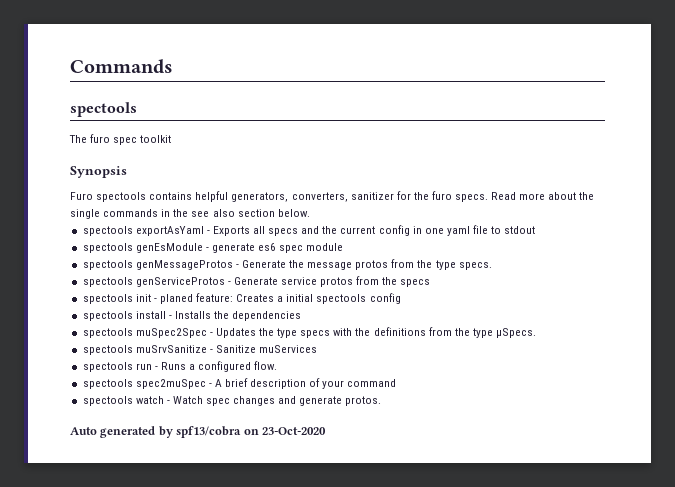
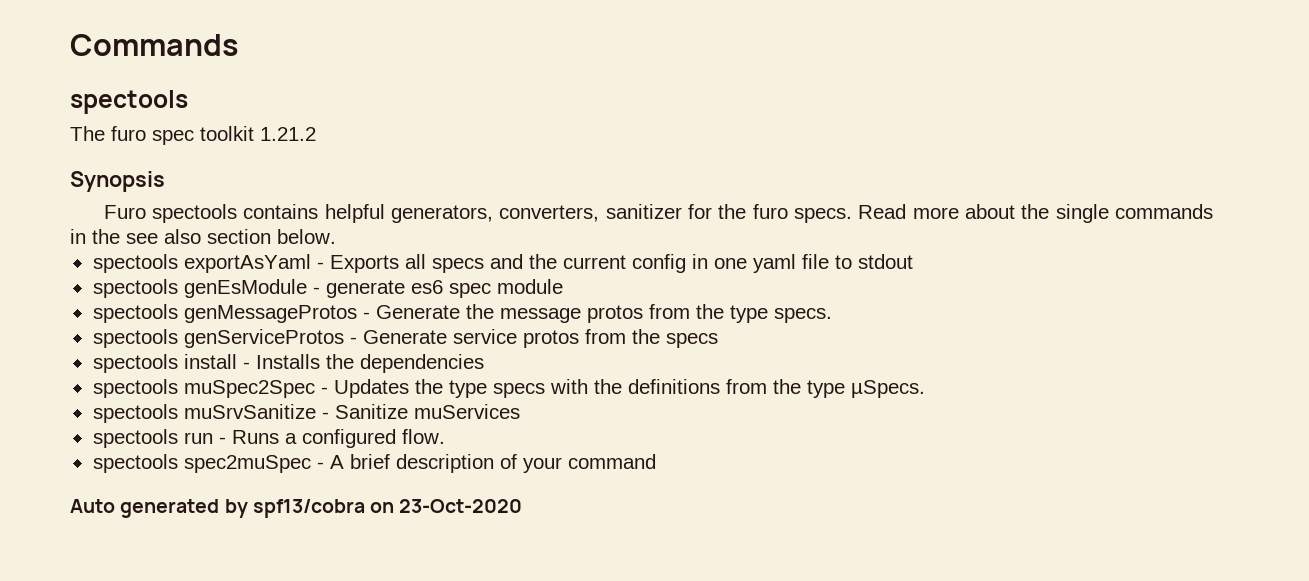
- The furo spec toolkit
+ The furo spec toolkit 1.21.2
- spectools init - planed feature: Creates a initial spectools config
- spectools watch - Watch spec changes and generate protos.

